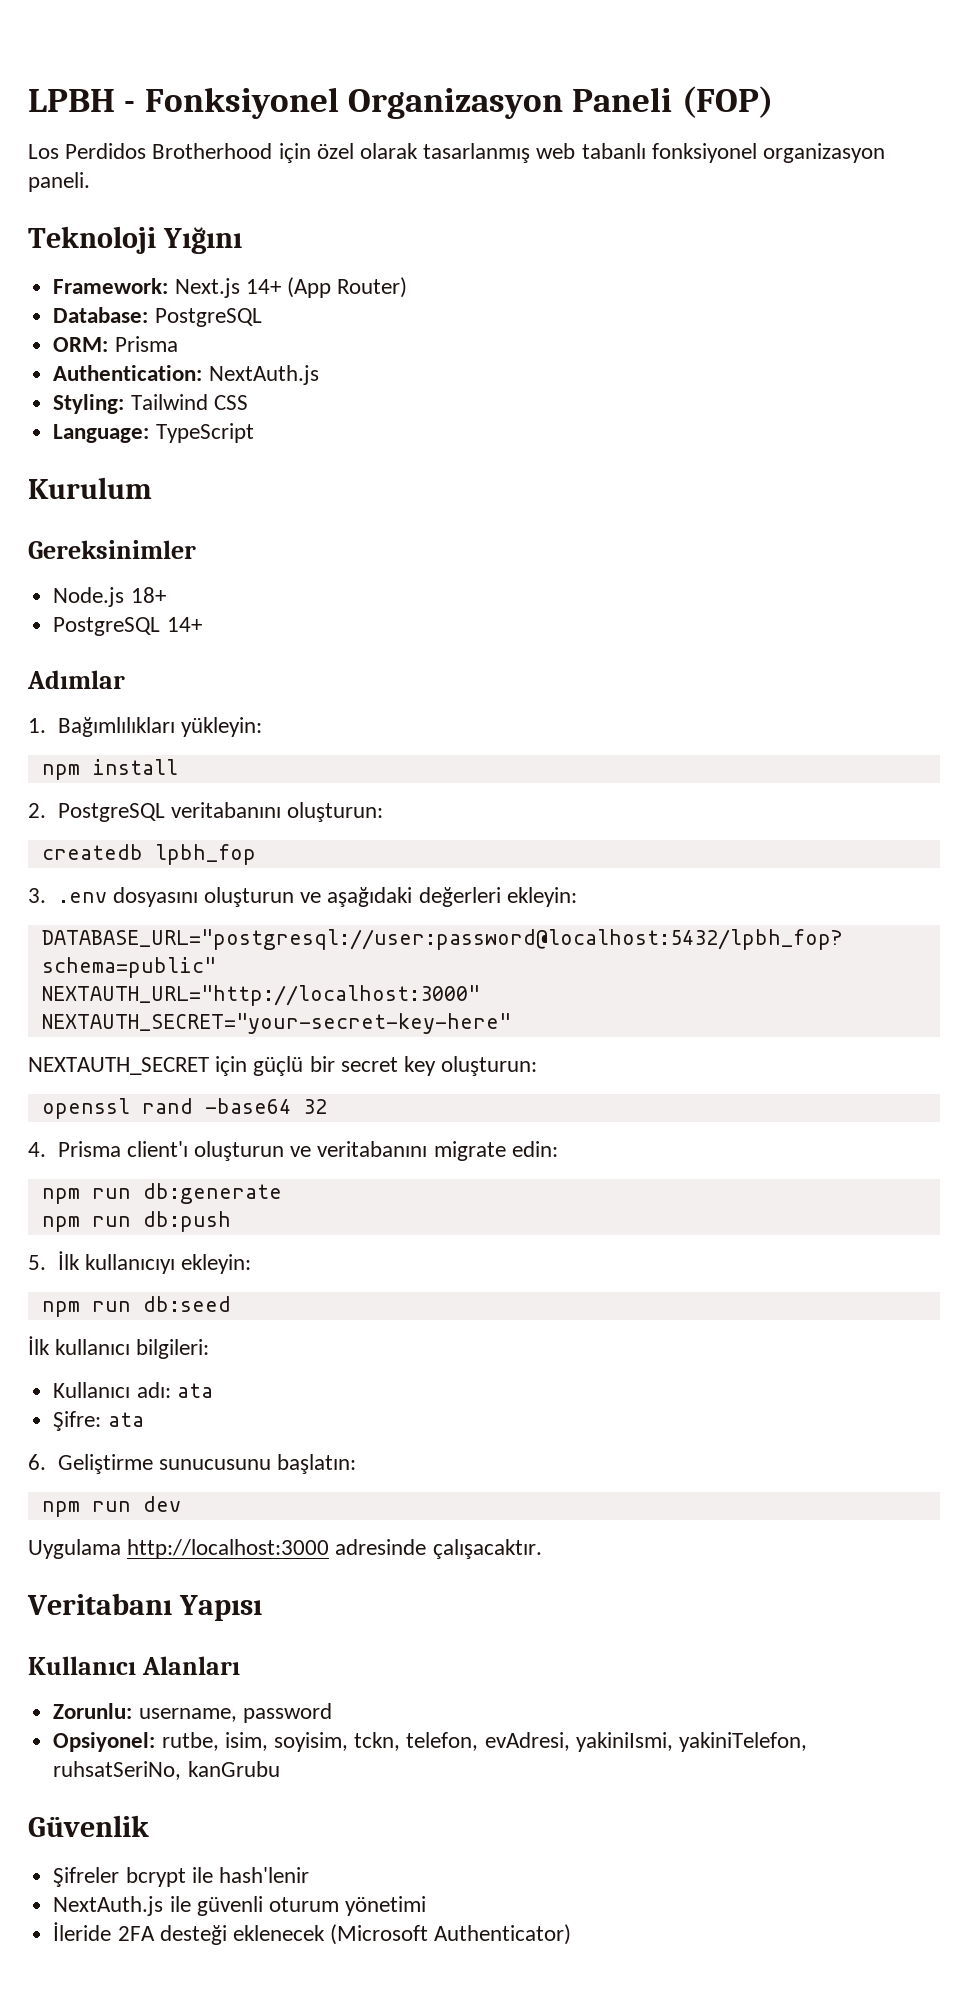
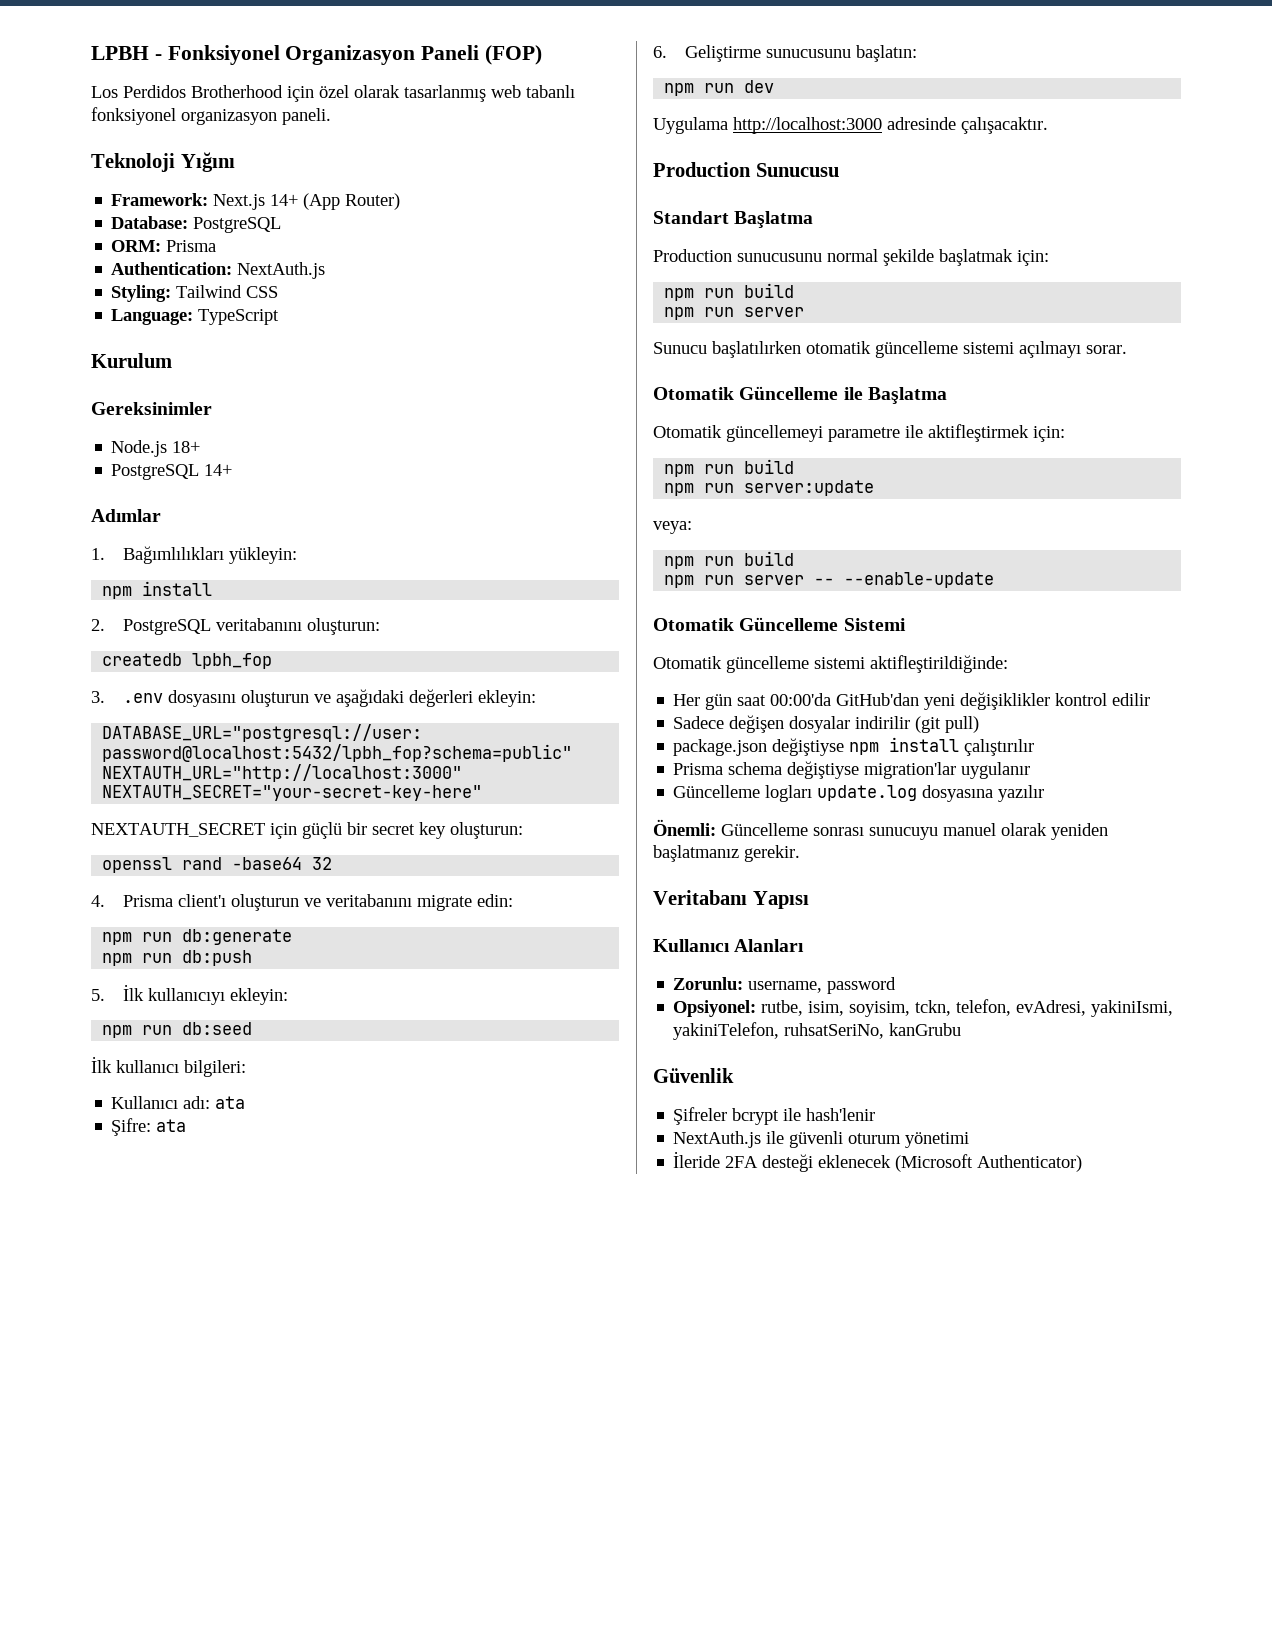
+ Production Sunucusu
+ Standart Başlatma
+ Production sunucusunu normal şekilde başlatmak için:
+ npm run build
+ npm run server
+ Sunucu başlatılırken otomatik güncelleme sistemi açılmayı sorar.
+ Otomatik Güncelleme ile Başlatma
+ Otomatik güncellemeyi parametre ile aktifleştirmek için:
+ npm run build
+ npm run server:update
+ veya:
+ npm run build
+ npm run server -- --enable-update
+ Otomatik Güncelleme Sistemi
+ Otomatik güncelleme sistemi aktifleştirildiğinde:
+ Her gün saat 00:00'da GitHub'dan yeni değişiklikler kontrol edilir
+ Sadece değişen dosyalar indirilir (git pull)
+ package.json değiştiyse npm install çalıştırılır
+ Prisma schema değiştiyse migration'lar uygulanır
+ Güncelleme logları update.log dosyasına yazılır
+ Önemli: Güncelleme sonrası sunucuyu manuel olarak yeniden başlatmanız gerekir.

